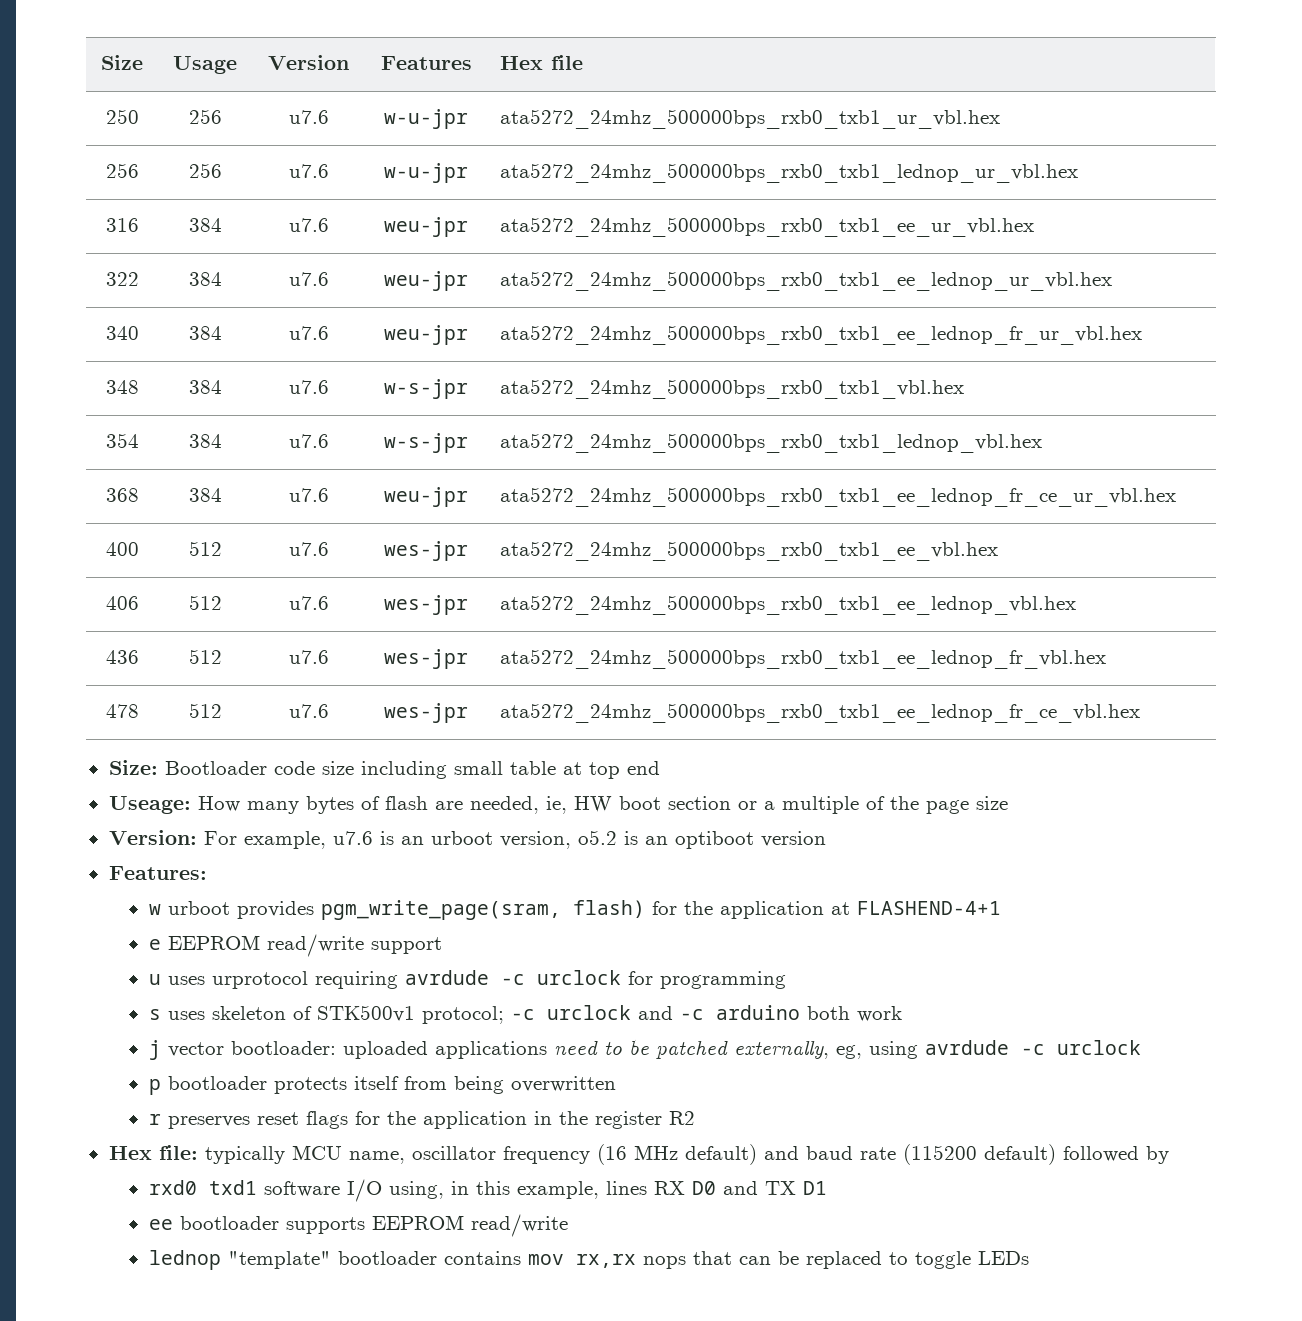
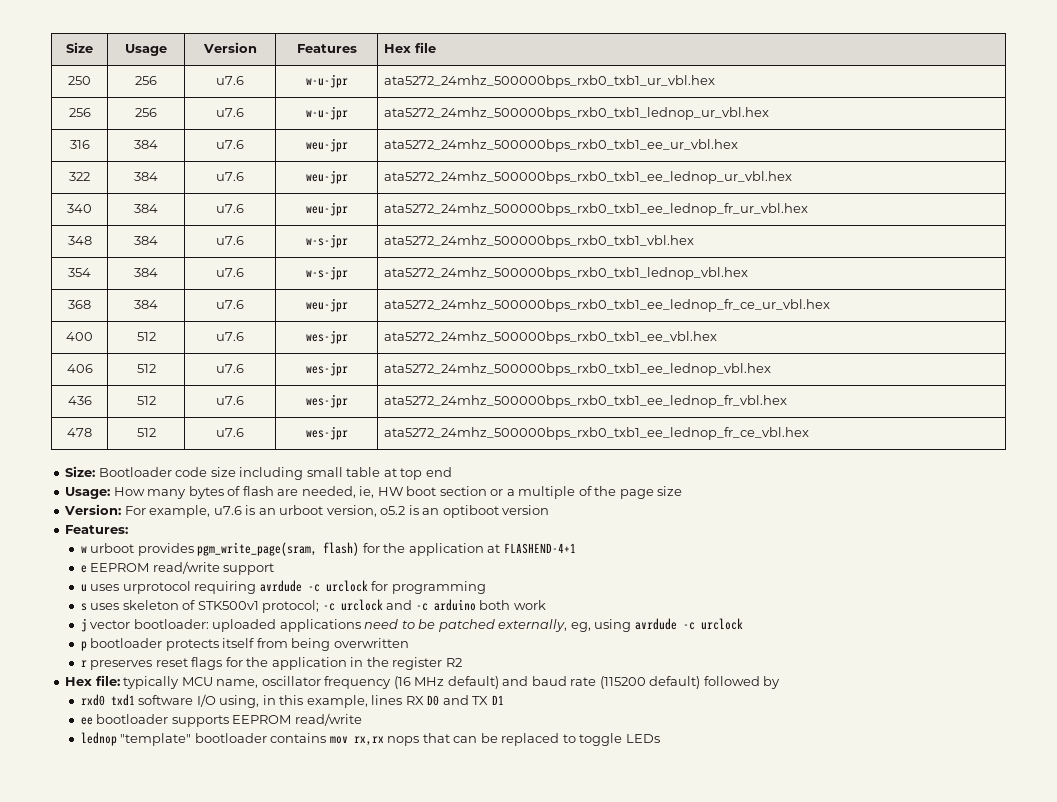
- Useage: How many bytes of flash are needed, ie, HW boot section or a multiple of the page size
+ Usage: How many bytes of flash are needed, ie, HW boot section or a multiple of the page size

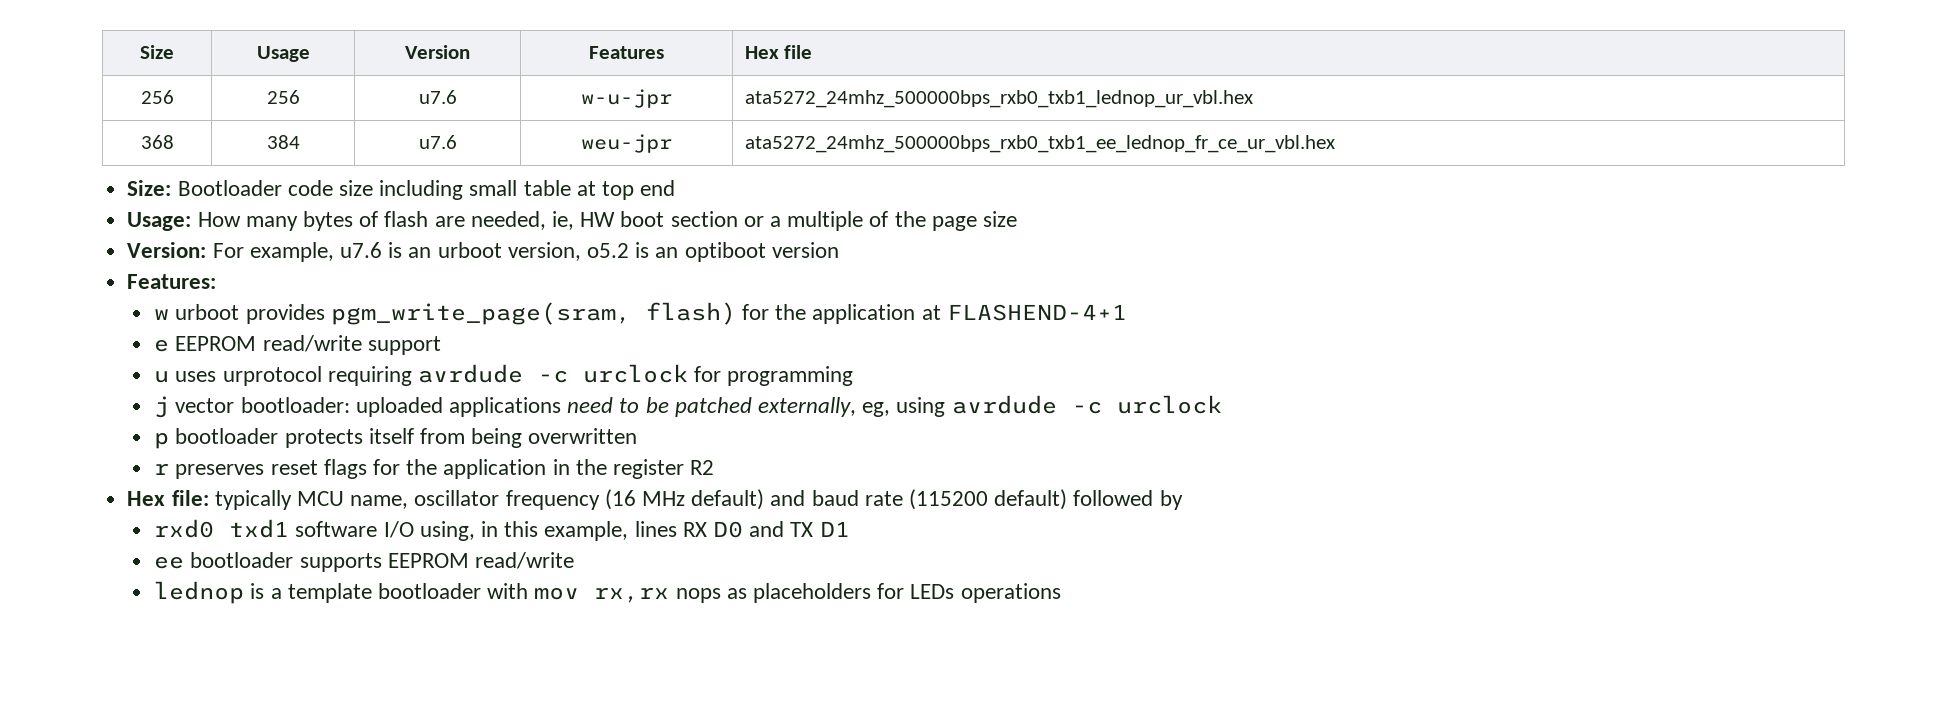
- 250 | 256 | u7.6 | w-u-jpr | ata5272_24mhz_500000bps_rxb0_txb1_ur_vbl.hex
- 316 | 384 | u7.6 | weu-jpr | ata5272_24mhz_500000bps_rxb0_txb1_ee_ur_vbl.hex
- 322 | 384 | u7.6 | weu-jpr | ata5272_24mhz_500000bps_rxb0_txb1_ee_lednop_ur_vbl.hex
- 340 | 384 | u7.6 | weu-jpr | ata5272_24mhz_500000bps_rxb0_txb1_ee_lednop_fr_ur_vbl.hex
- 348 | 384 | u7.6 | w-s-jpr | ata5272_24mhz_500000bps_rxb0_txb1_vbl.hex
- 354 | 384 | u7.6 | w-s-jpr | ata5272_24mhz_500000bps_rxb0_txb1_lednop_vbl.hex
- 400 | 512 | u7.6 | wes-jpr | ata5272_24mhz_500000bps_rxb0_txb1_ee_vbl.hex
- 406 | 512 | u7.6 | wes-jpr | ata5272_24mhz_500000bps_rxb0_txb1_ee_lednop_vbl.hex
- 436 | 512 | u7.6 | wes-jpr | ata5272_24mhz_500000bps_rxb0_txb1_ee_lednop_fr_vbl.hex
- 478 | 512 | u7.6 | wes-jpr | ata5272_24mhz_500000bps_rxb0_txb1_ee_lednop_fr_ce_vbl.hex
- s uses skeleton of STK500v1 protocol; -c urclock and -c arduino both work
- lednop "template" bootloader contains mov rx,rx nops that can be replaced to toggle LEDs
+ lednop is a template bootloader with mov rx,rx nops as placeholders for LEDs operations

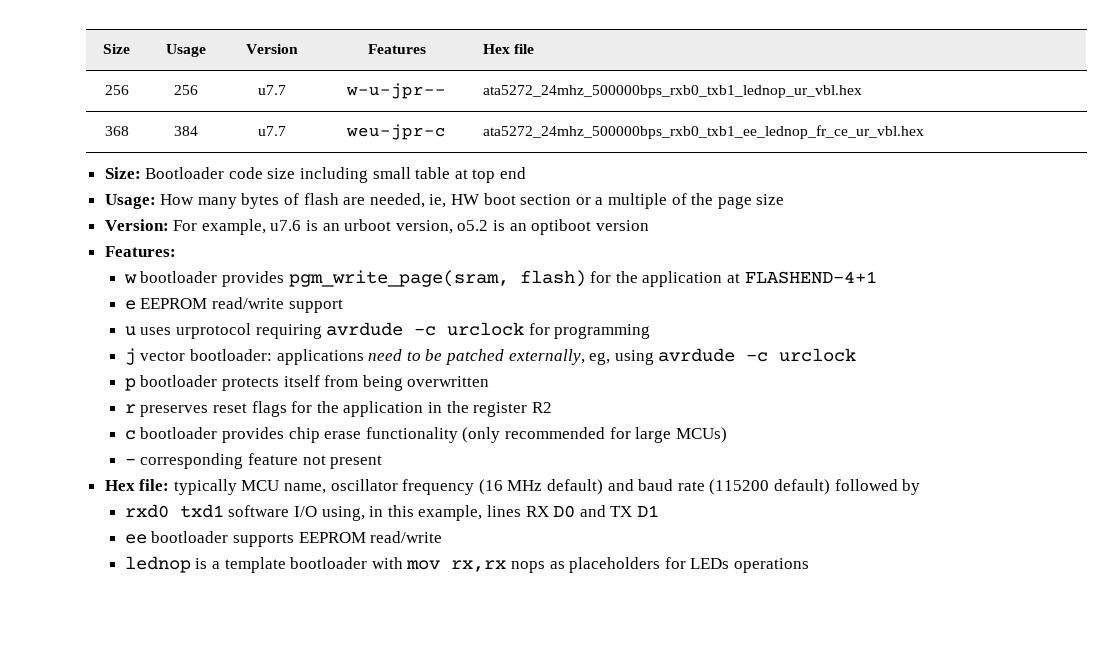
- 256 | 256 | u7.6 | w-u-jpr | ata5272_24mhz_500000bps_rxb0_txb1_lednop_ur_vbl.hex
+ 256 | 256 | u7.7 | w-u-jpr-- | ata5272_24mhz_500000bps_rxb0_txb1_lednop_ur_vbl.hex
- 368 | 384 | u7.6 | weu-jpr | ata5272_24mhz_500000bps_rxb0_txb1_ee_lednop_fr_ce_ur_vbl.hex
+ 368 | 384 | u7.7 | weu-jpr-c | ata5272_24mhz_500000bps_rxb0_txb1_ee_lednop_fr_ce_ur_vbl.hex
- w urboot provides pgm_write_page(sram, flash) for the application at FLASHEND-4+1
+ w bootloader provides pgm_write_page(sram, flash) for the application at FLASHEND-4+1
- j vector bootloader: uploaded applications need to be patched externally, eg, using avrdude -c urclock
+ j vector bootloader: applications need to be patched externally, eg, using avrdude -c urclock
+ c bootloader provides chip erase functionality (only recommended for large MCUs)
+ - corresponding feature not present

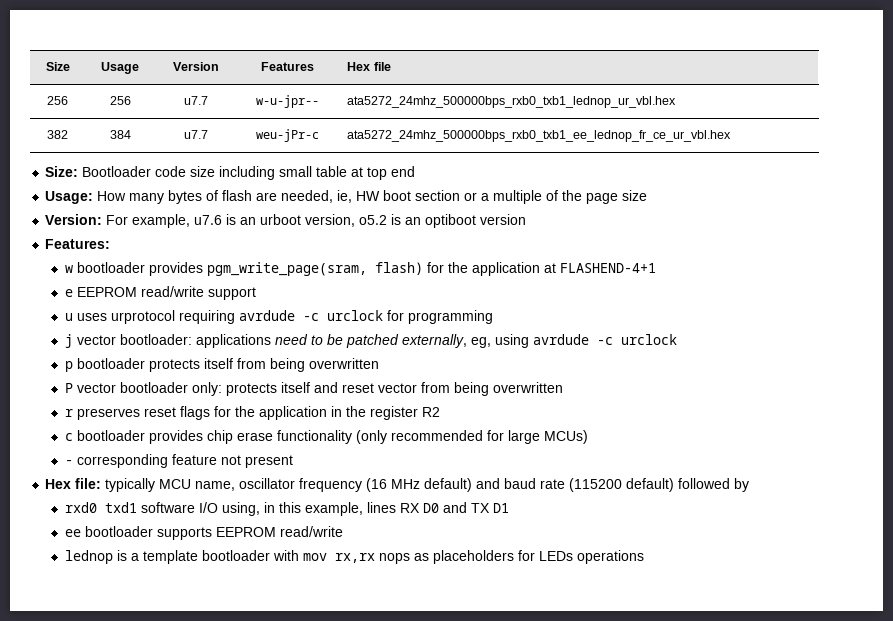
- 368 | 384 | u7.7 | weu-jpr-c | ata5272_24mhz_500000bps_rxb0_txb1_ee_lednop_fr_ce_ur_vbl.hex
+ 382 | 384 | u7.7 | weu-jPr-c | ata5272_24mhz_500000bps_rxb0_txb1_ee_lednop_fr_ce_ur_vbl.hex
+ P vector bootloader only: protects itself and reset vector from being overwritten

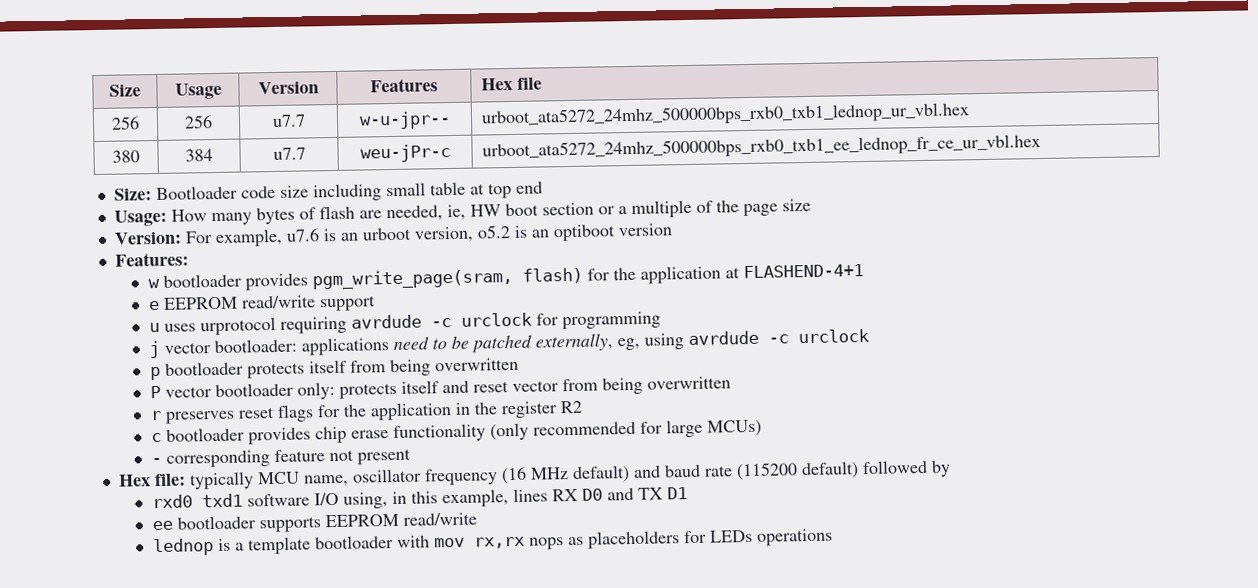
- 256 | 256 | u7.7 | w-u-jpr-- | ata5272_24mhz_500000bps_rxb0_txb1_lednop_ur_vbl.hex
- 382 | 384 | u7.7 | weu-jPr-c | ata5272_24mhz_500000bps_rxb0_txb1_ee_lednop_fr_ce_ur_vbl.hex
+ 256 | 256 | u7.7 | w-u-jpr-- | urboot_ata5272_24mhz_500000bps_rxb0_txb1_lednop_ur_vbl.hex
+ 380 | 384 | u7.7 | weu-jPr-c | urboot_ata5272_24mhz_500000bps_rxb0_txb1_ee_lednop_fr_ce_ur_vbl.hex

